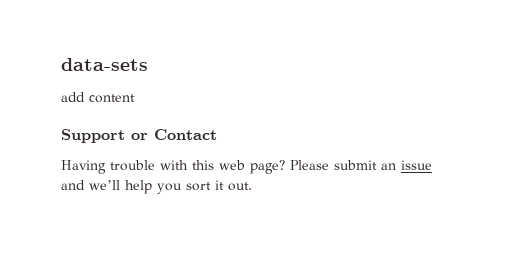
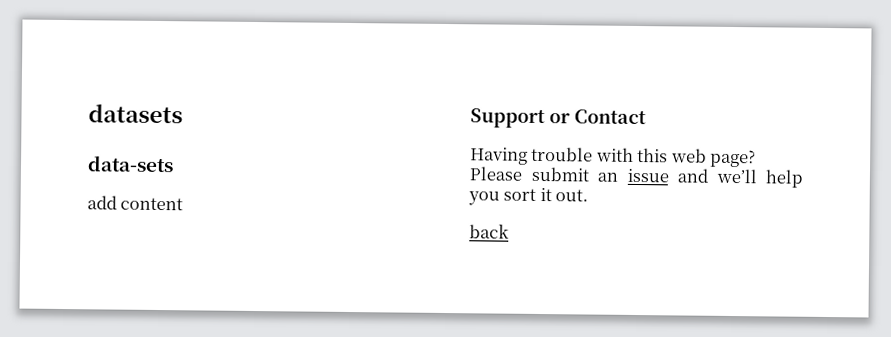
+ datasets
+ back

